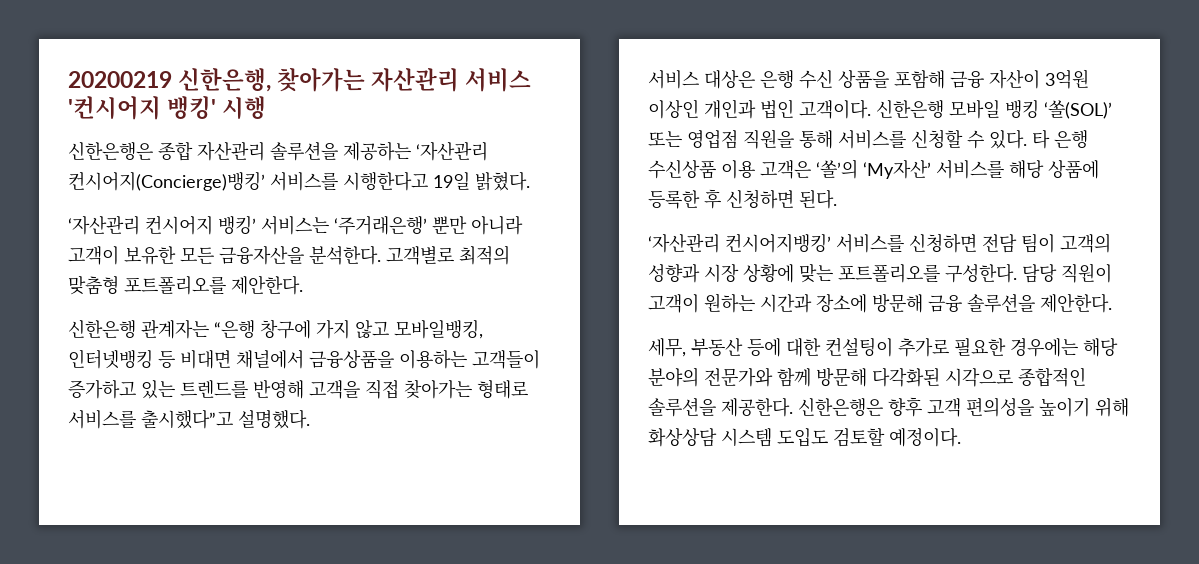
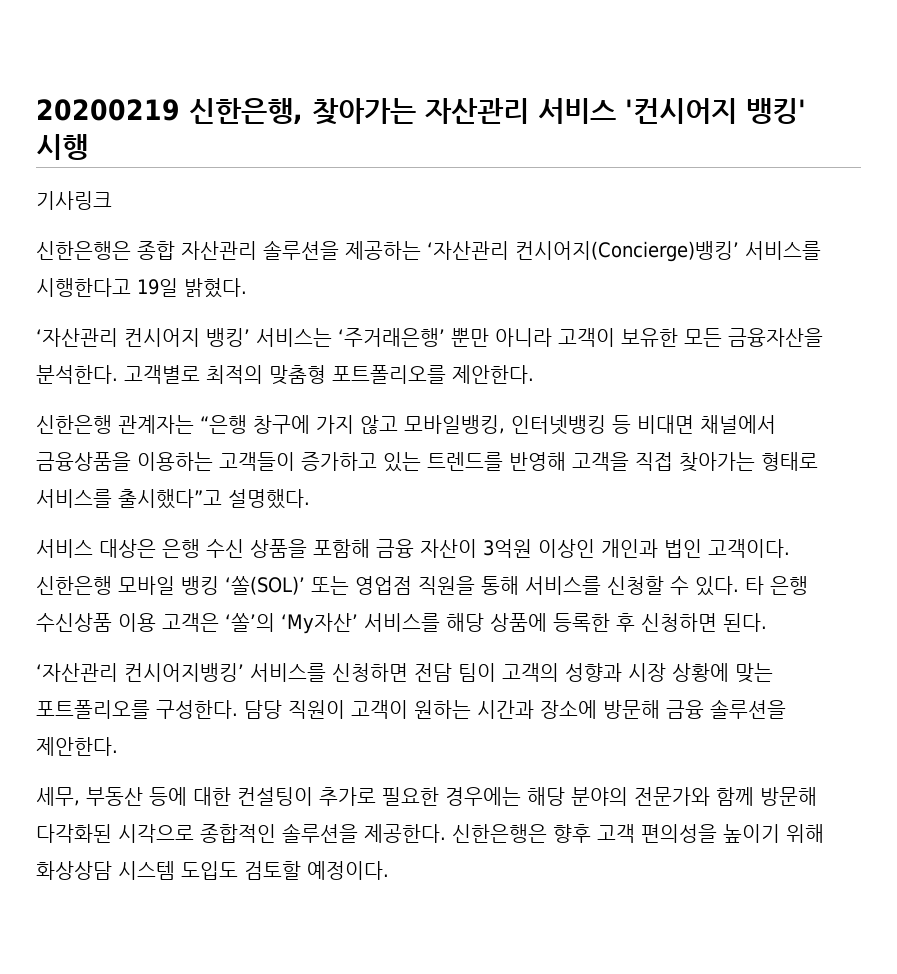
+ 기사링크

